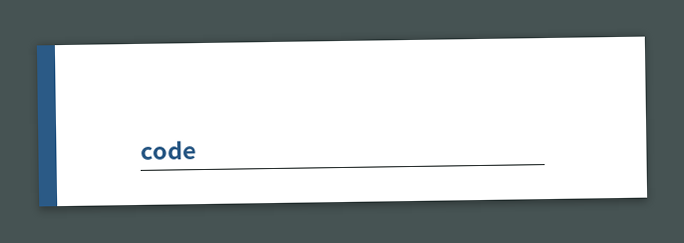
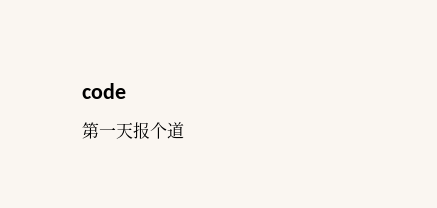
+ 第一天报个道

